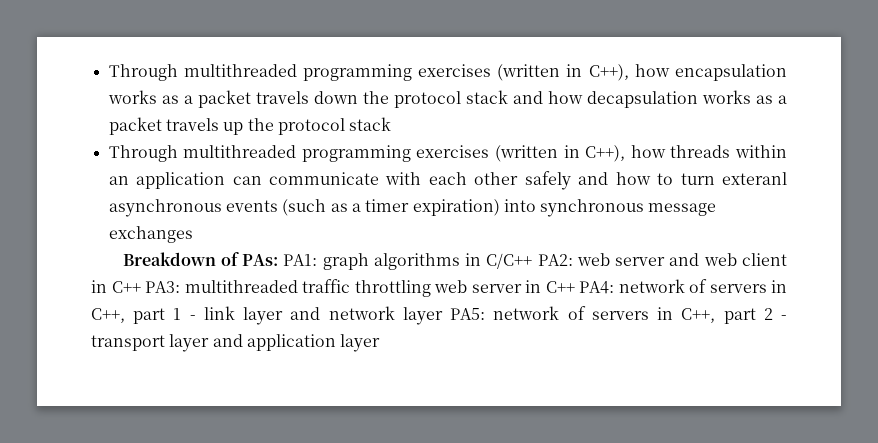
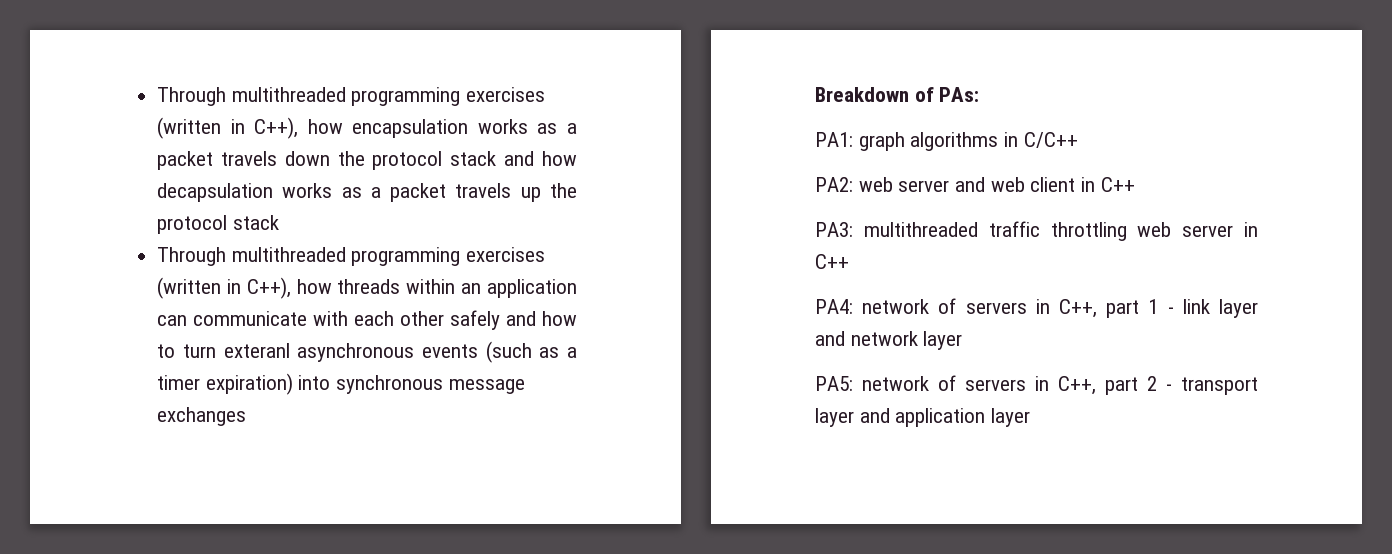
- Breakdown of PAs: PA1: graph algorithms in C/C++ PA2: web server and web client in C++ PA3: multithreaded traffic throttling web server in C++ PA4: network of servers in C++, part 1 - link layer and network layer PA5: network of servers in C++, part 2 - transport layer and application layer
+ Breakdown of PAs:
+ PA1: graph algorithms in C/C++
+ PA2: web server and web client in C++
+ PA3: multithreaded traffic throttling web server in C++
+ PA4: network of servers in C++, part 1 - link layer and network layer
+ PA5: network of servers in C++, part 2 - transport layer and application layer

